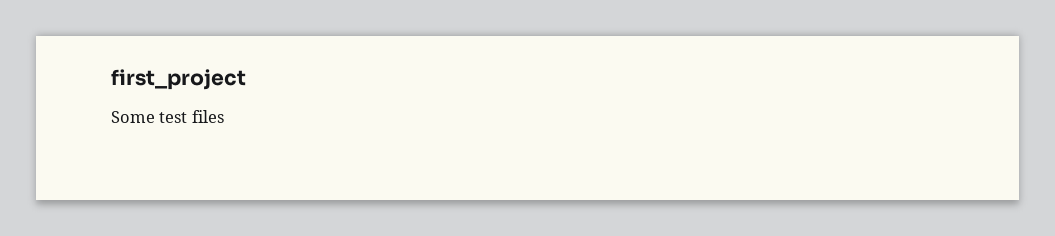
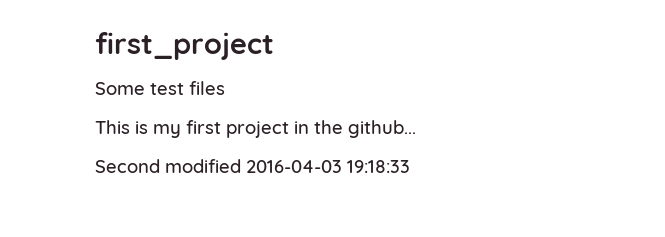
+ This is my first project in the github...
+ Second modified 2016-04-03 19:18:33

